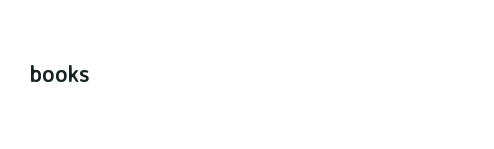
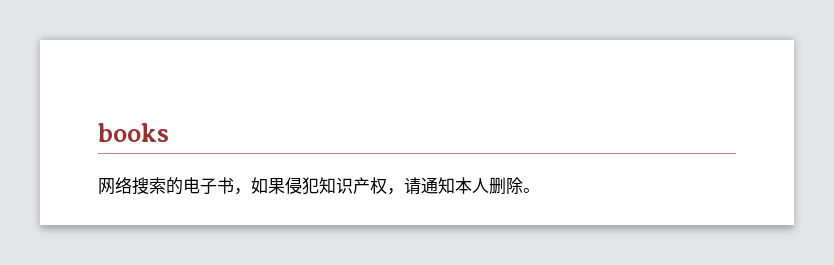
+ 网络搜索的电子书，如果侵犯知识产权，请通知本人删除。

